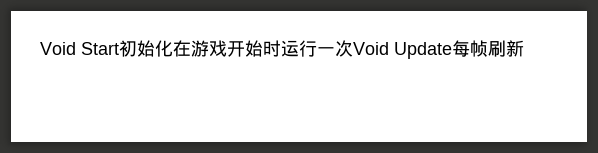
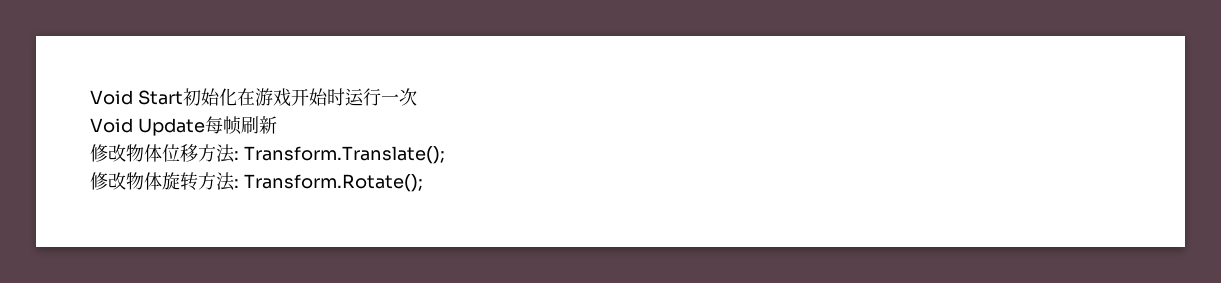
- Void Start初始化在游戏开始时运行一次Void Update每帧刷新
+ Void Start初始化在游戏开始时运行一次
+ Void Update每帧刷新
+ 修改物体位移方法: Transform.Translate();
+ 修改物体旋转方法: Transform.Rotate();

